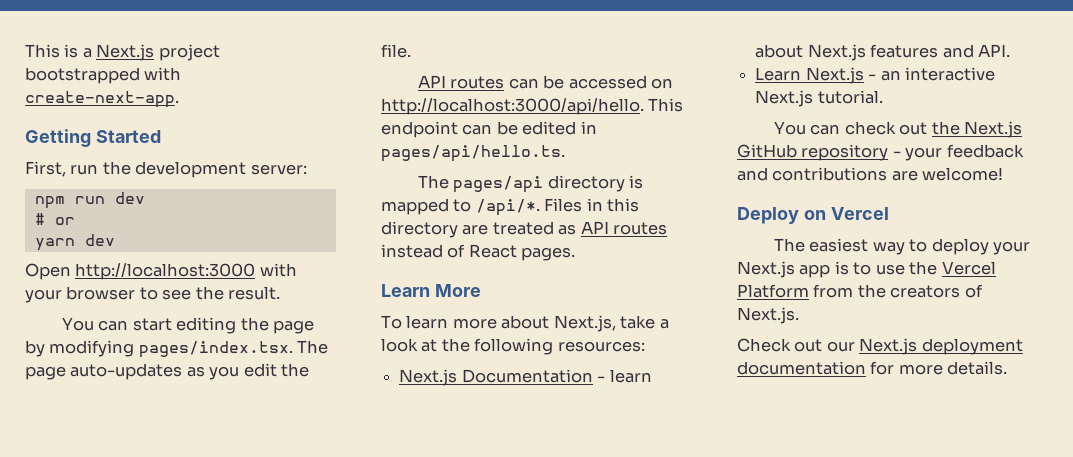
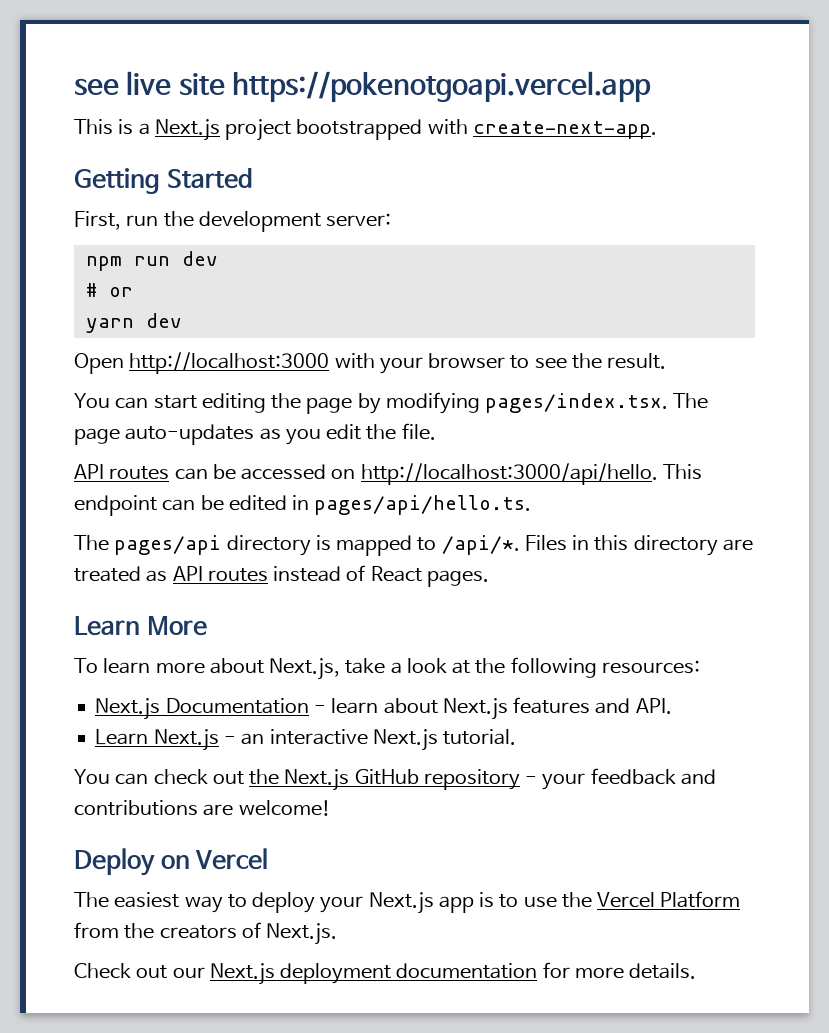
+ see live site https://pokenotgoapi.vercel.app

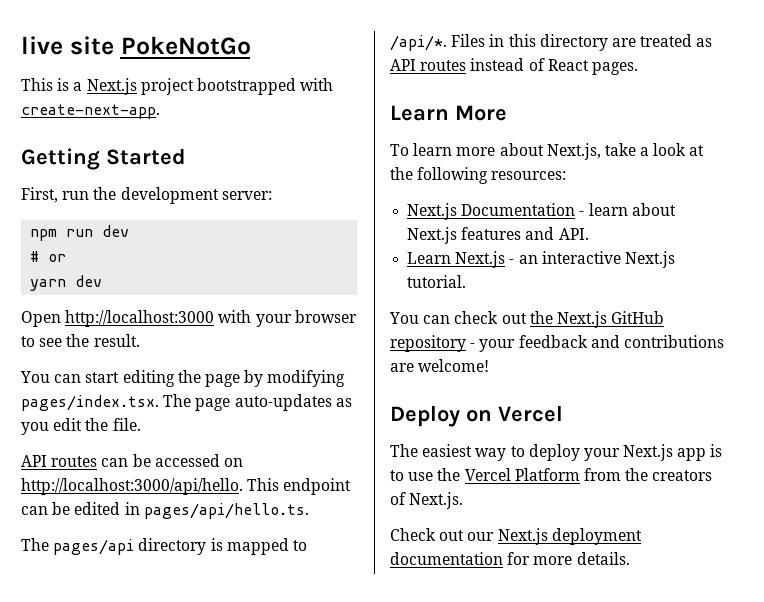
- see live site https://pokenotgoapi.vercel.app
+ live site PokeNotGo

